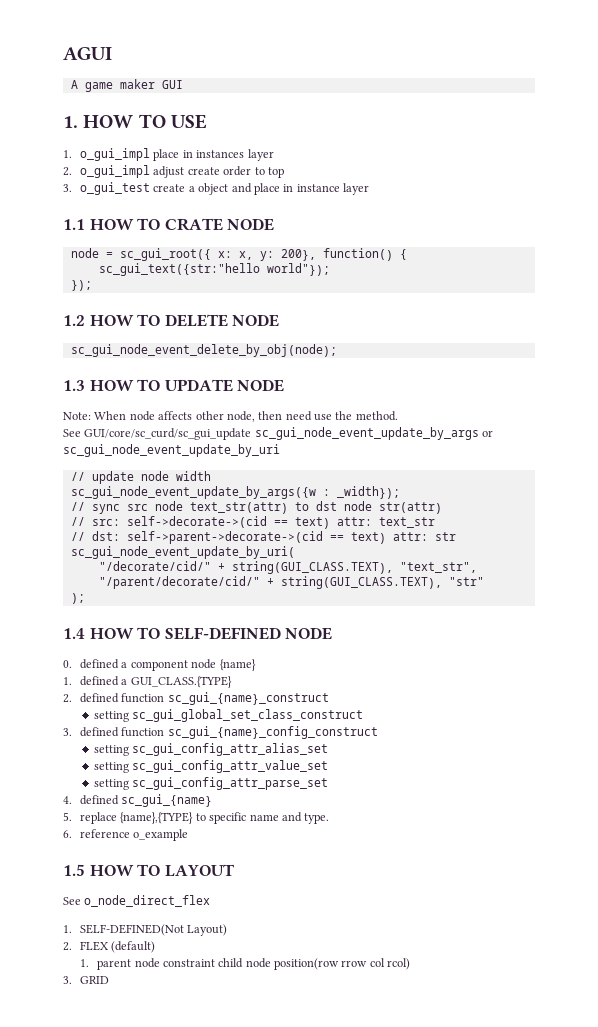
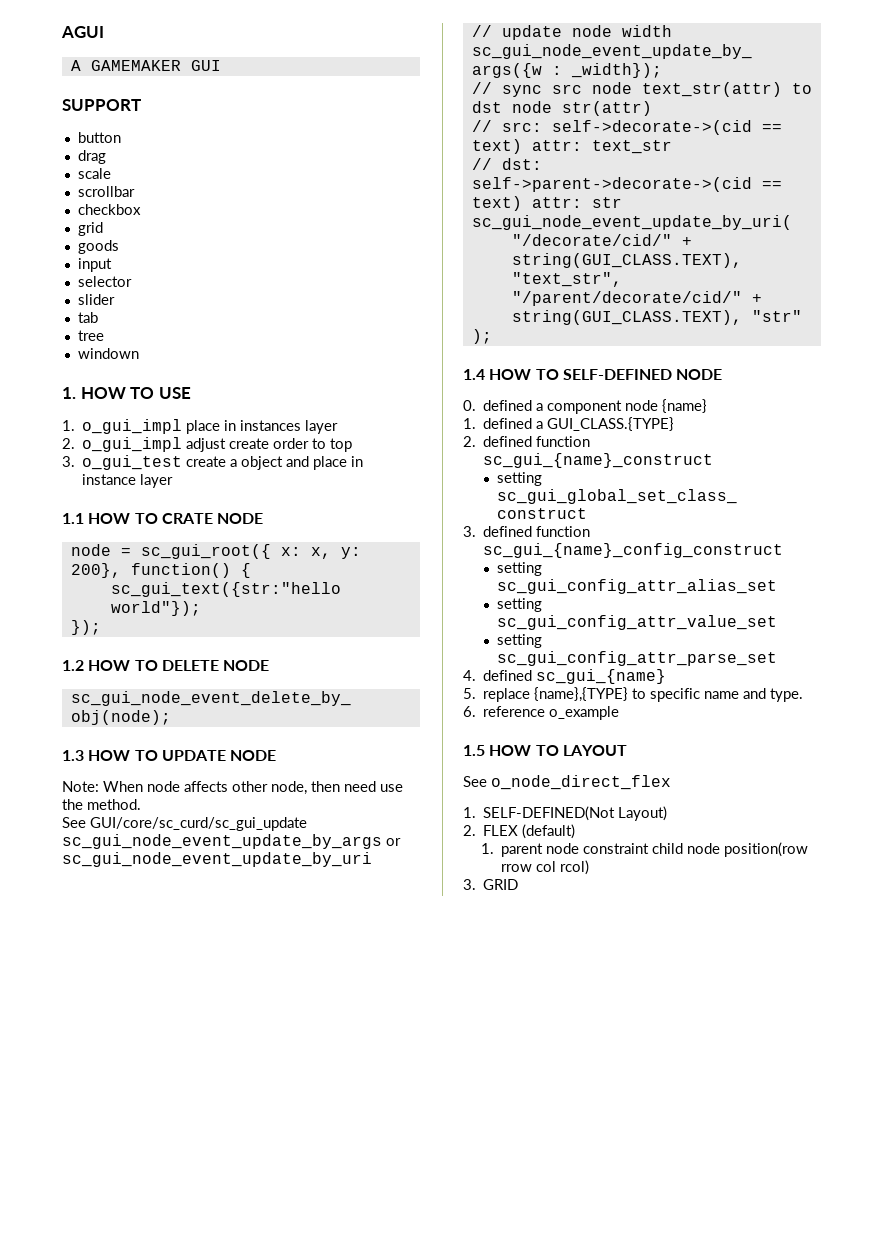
- A game maker GUI
+ A GAMEMAKER GUI
+ SUPPORT
+ button
+ drag
+ scale
+ scrollbar
+ checkbox
+ grid
+ goods
+ input
+ selector
+ slider
+ tab
+ tree
+ windown

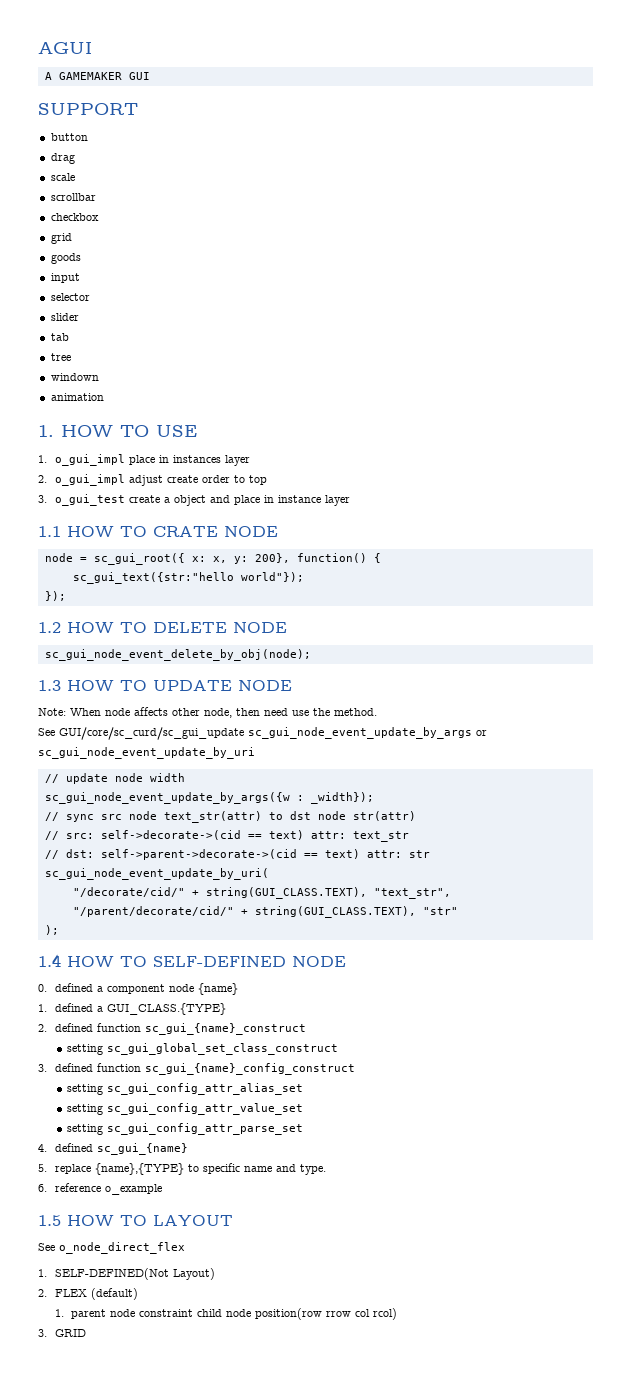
+ animation

